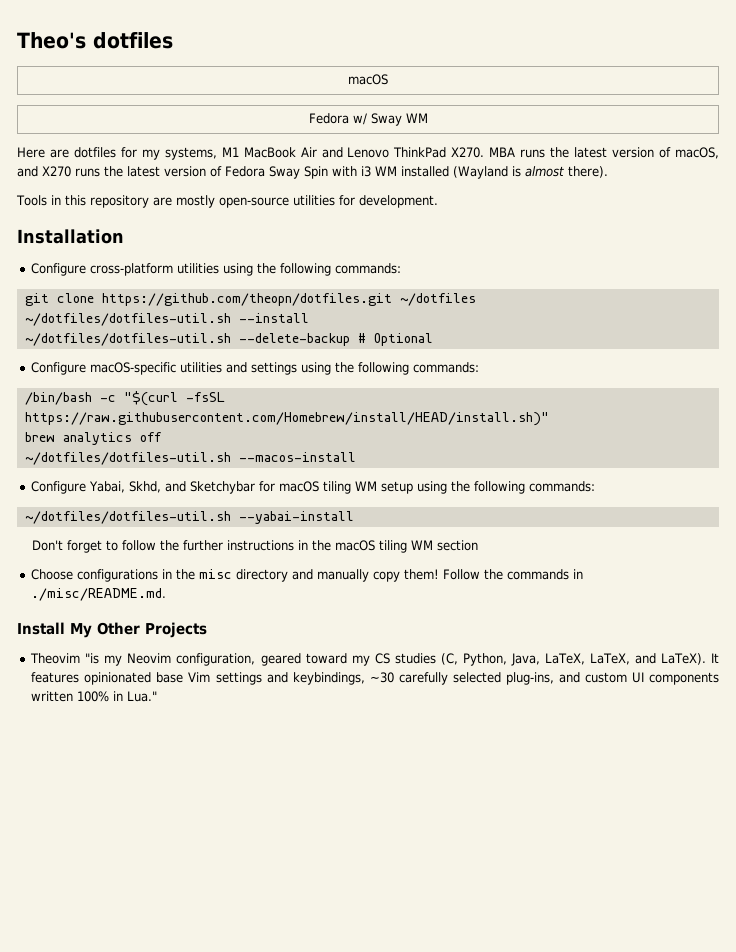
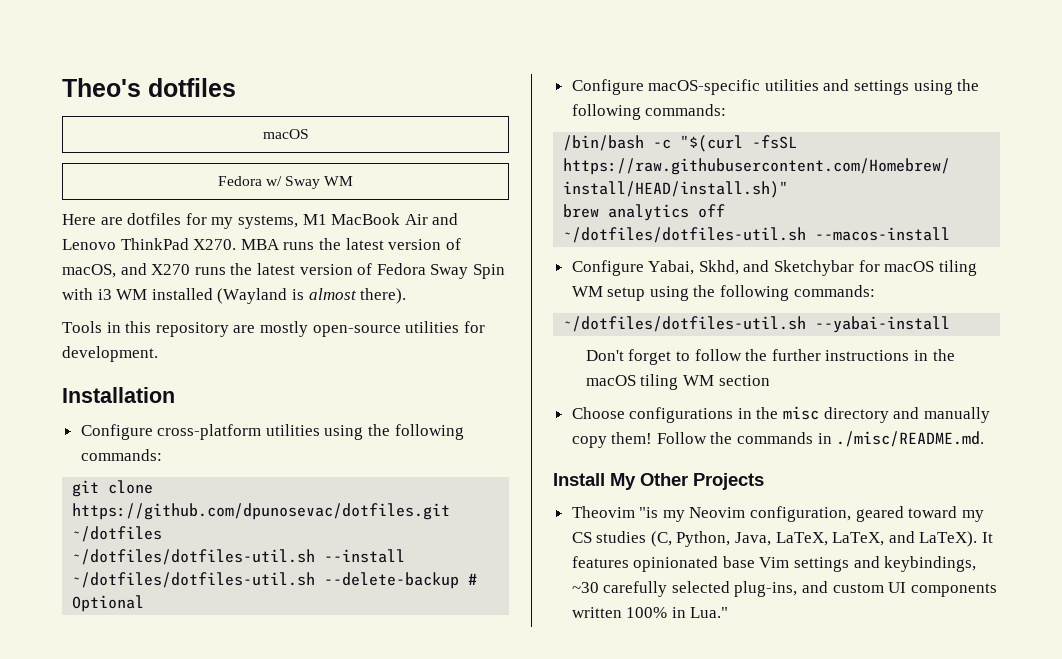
- git clone https://github.com/theopn/dotfiles.git ~/dotfiles
+ git clone https://github.com/dpunosevac/dotfiles.git ~/dotfiles

